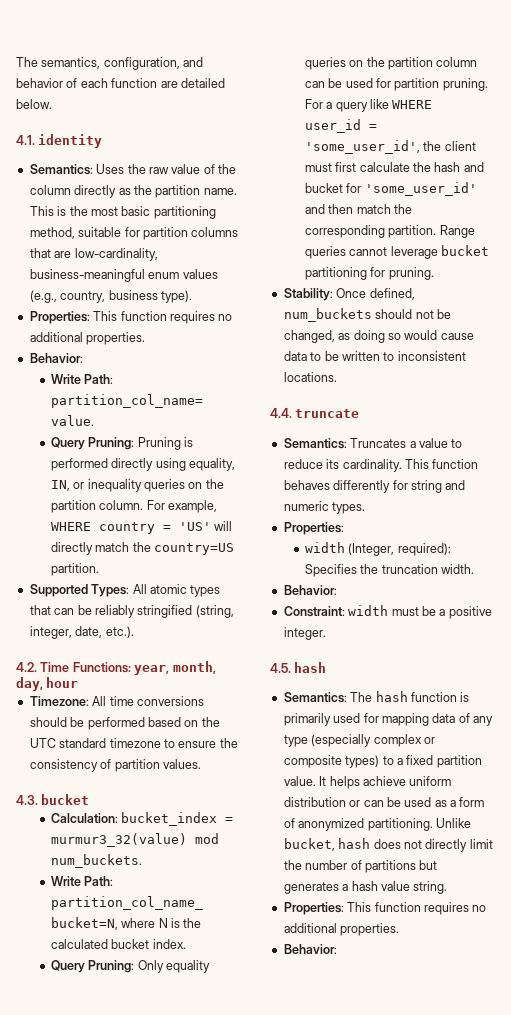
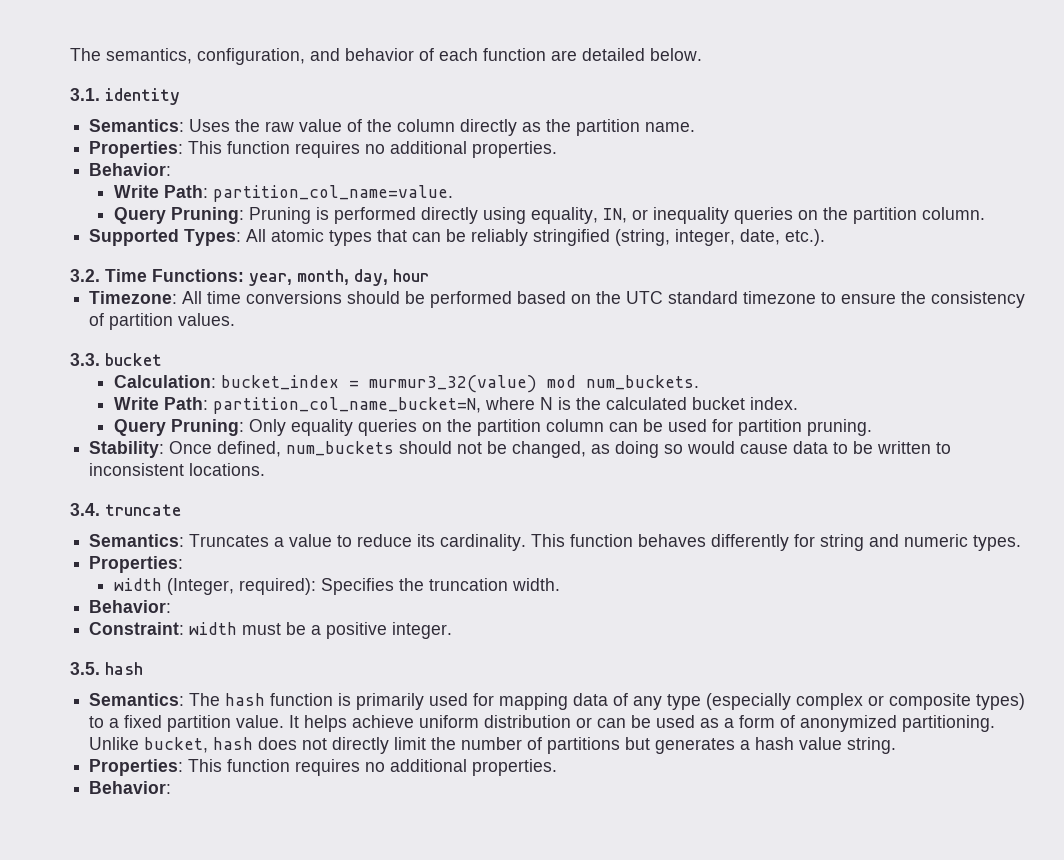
- 4.1. identity
+ 3.1. identity
- This is the most basic partitioning method, suitable for partition columns that are low-cardinality, business-meaningful enum values (e.g., country, business type).
- For example, WHERE country = 'US' will directly match the country=US partition.
- 4.2. Time Functions: year, month, day, hour
+ 3.2. Time Functions: year, month, day, hour
- 4.3. bucket
+ 3.3. bucket
- For a query like WHERE user_id = 'some_user_id', the client must first calculate the hash and bucket for 'some_user_id' and then match the corresponding partition. Range queries cannot leverage bucket partitioning for pruning.
- 4.4. truncate
+ 3.4. truncate
- 4.5. hash
+ 3.5. hash

